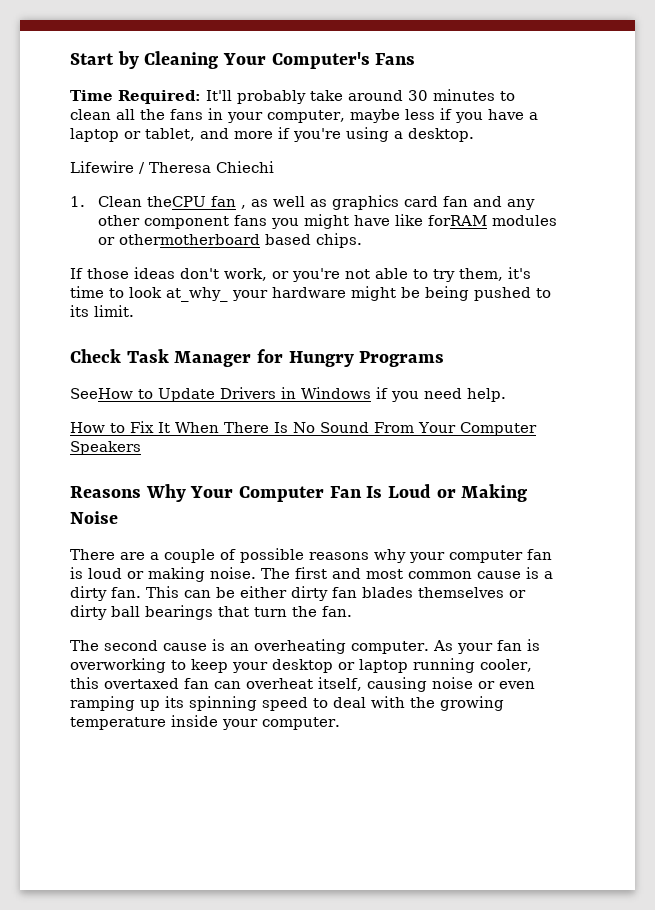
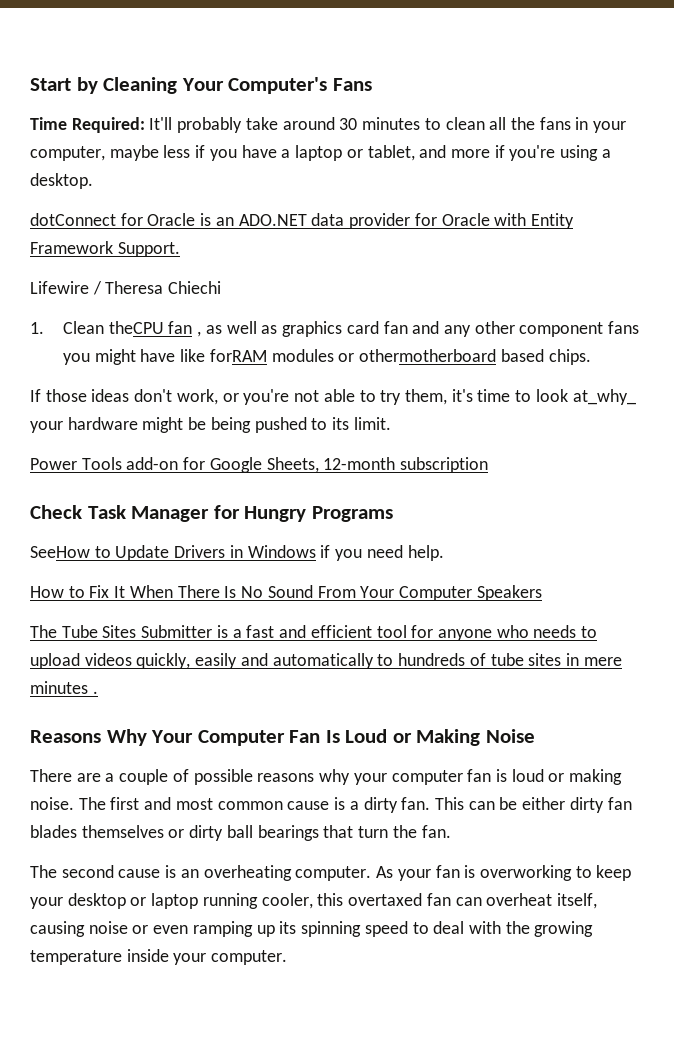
+ dotConnect for Oracle is an ADO.NET data provider for Oracle with Entity Framework Support.
+ Power Tools add-on for Google Sheets, 12-month subscription
+ The Tube Sites Submitter is a fast and efficient tool for anyone who needs to upload videos quickly, easily and automatically to hundreds of tube sites in mere minutes .

